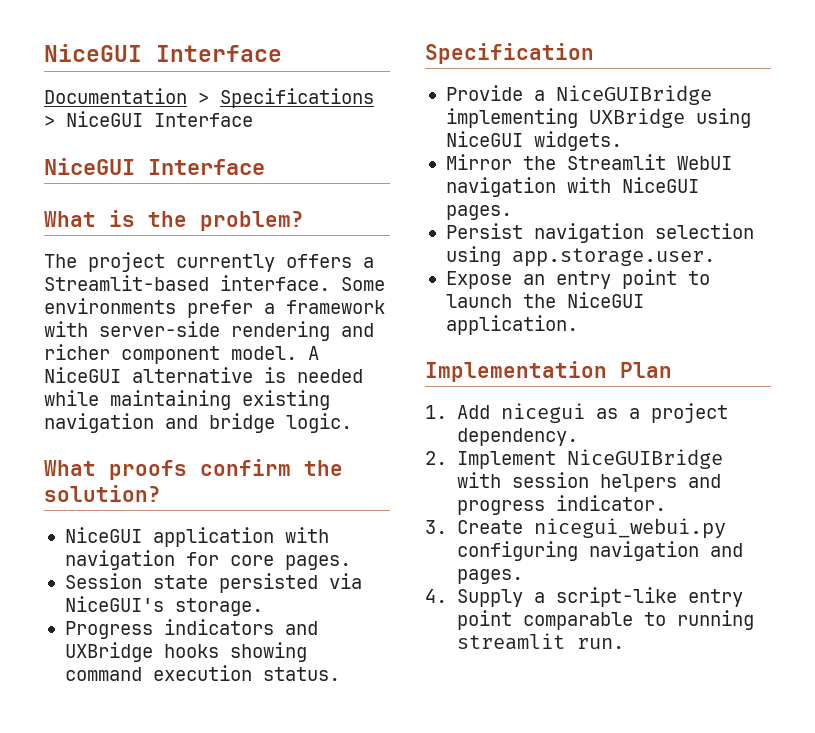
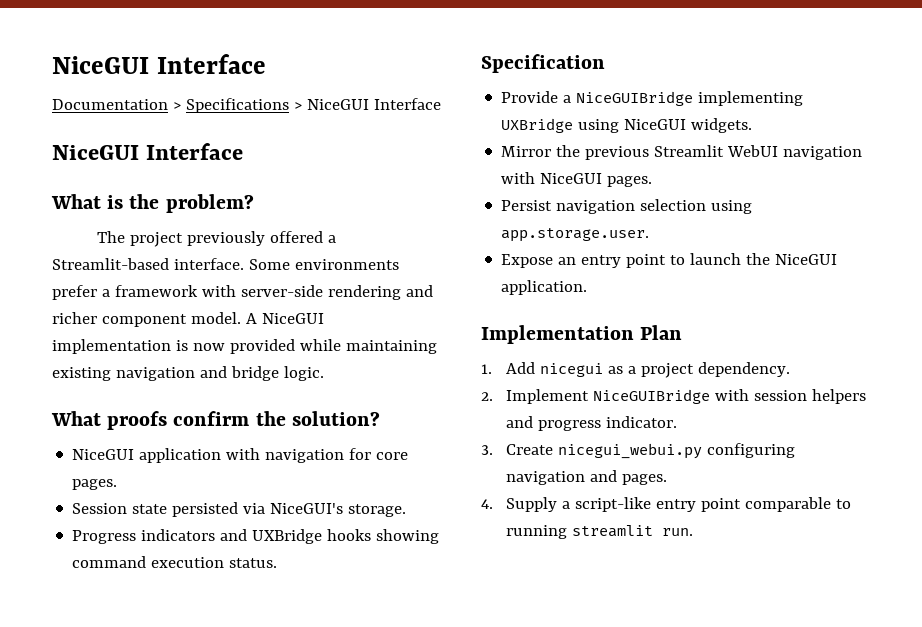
- The project currently offers a Streamlit-based interface.
+ The project previously offered a Streamlit-based interface.
- A NiceGUI alternative is needed while maintaining existing navigation and bridge logic.
+ A NiceGUI implementation is now provided while maintaining existing navigation and bridge logic.
- Mirror the Streamlit WebUI navigation with NiceGUI pages.
+ Mirror the previous Streamlit WebUI navigation with NiceGUI pages.

